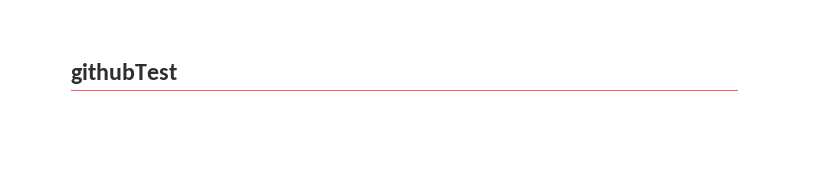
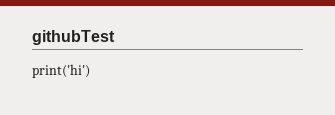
+ print('hi')

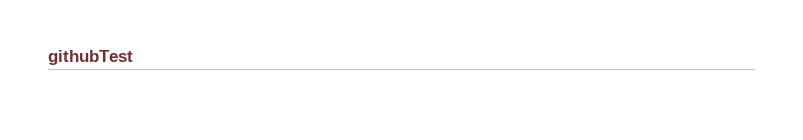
- print('hi')

